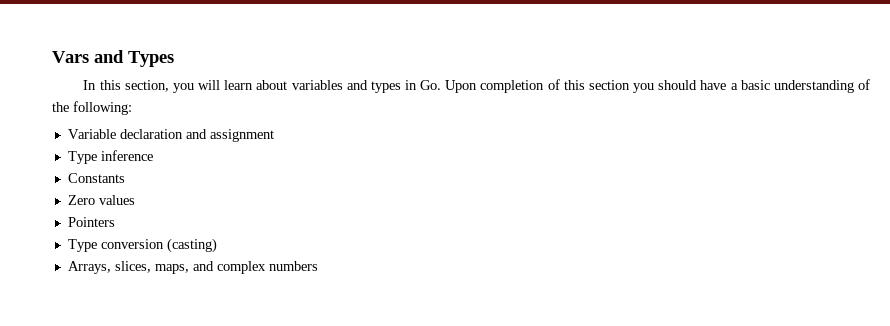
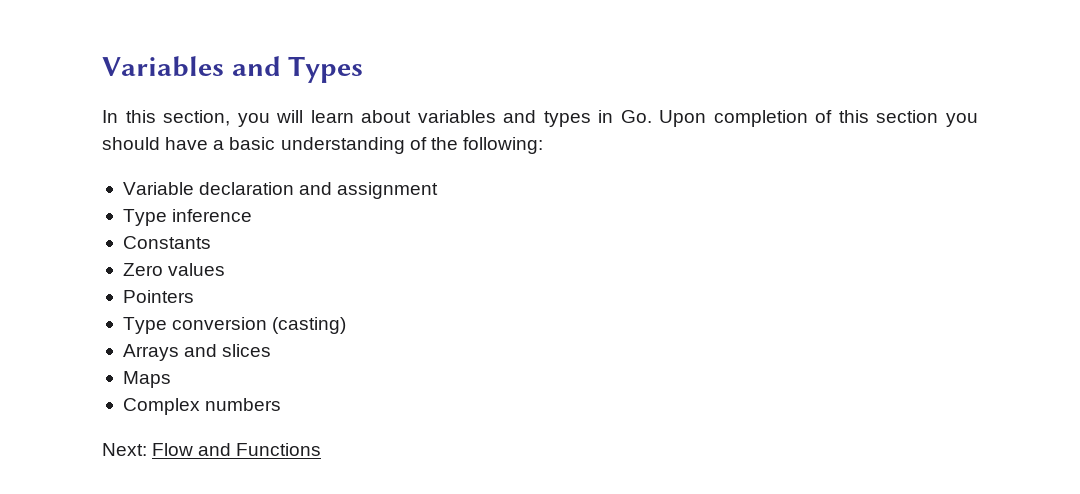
- Vars and Types
+ Variables and Types
- Arrays, slices, maps, and complex numbers
+ Arrays and slices
+ Maps
+ Complex numbers
+ Next: Flow and Functions

